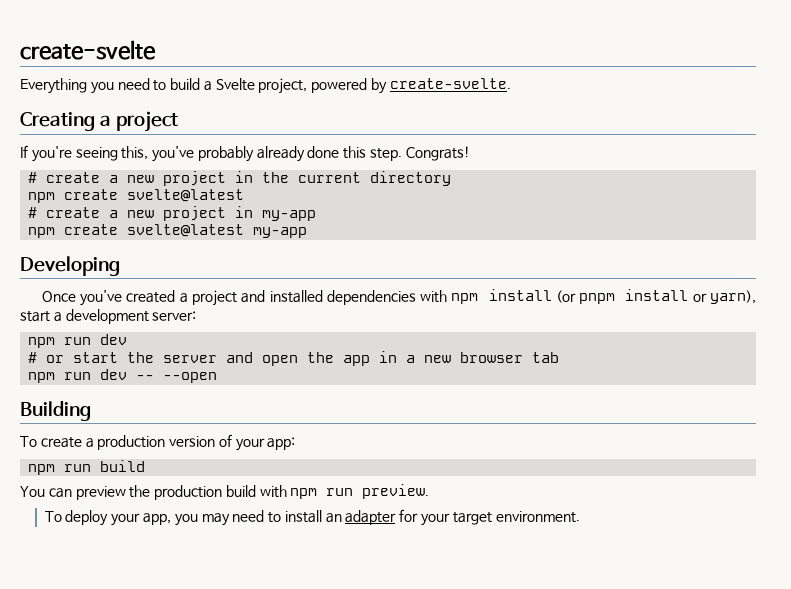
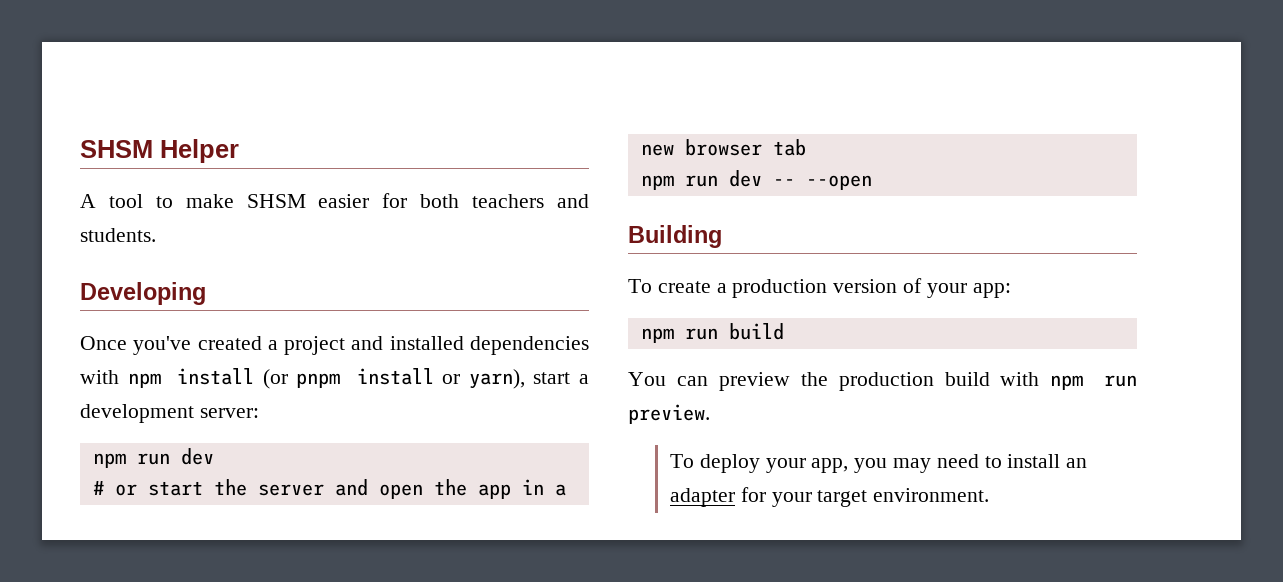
- create-svelte
- Everything you need to build a Svelte project, powered by create-svelte.
- Creating a project
- If you're seeing this, you've probably already done this step. Congrats!
- # create a new project in the current directory
- npm create svelte@latest
- # create a new project in my-app
- npm create svelte@latest my-app
+ SHSM Helper
+ A tool to make SHSM easier for both teachers and students.

